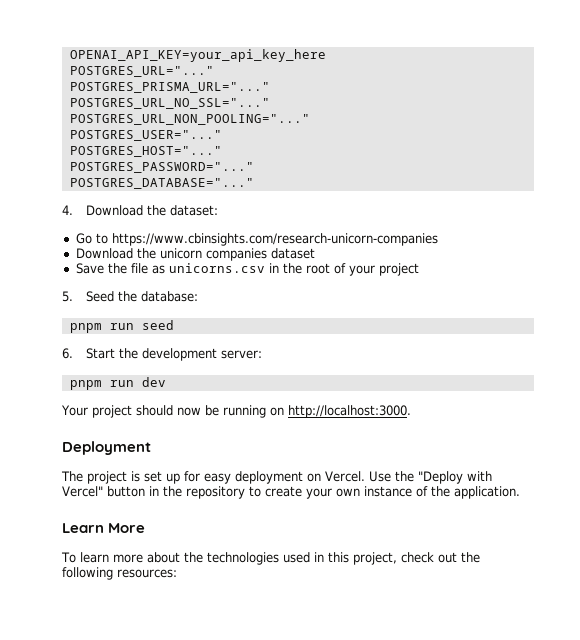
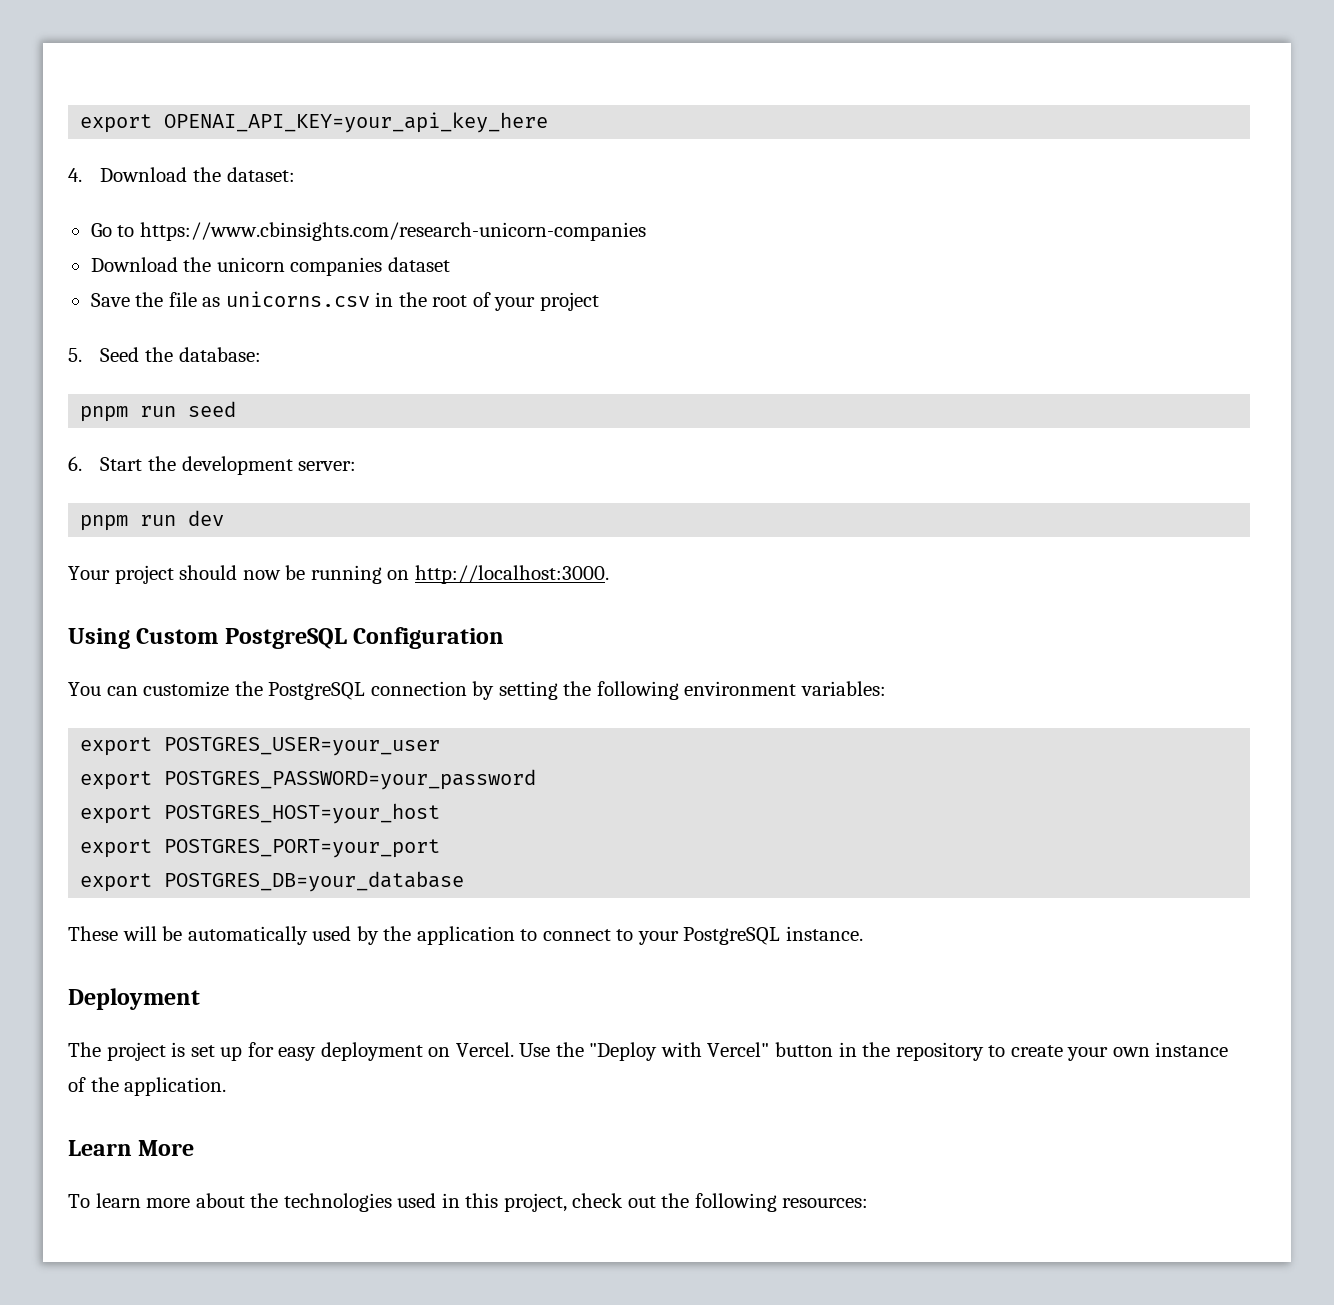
- OPENAI_API_KEY=your_api_key_here
+ export OPENAI_API_KEY=your_api_key_here
- POSTGRES_URL="..."
- POSTGRES_PRISMA_URL="..."
- POSTGRES_URL_NO_SSL="..."
- POSTGRES_URL_NON_POOLING="..."
- POSTGRES_USER="..."
- POSTGRES_HOST="..."
- POSTGRES_PASSWORD="..."
- POSTGRES_DATABASE="..."
+ Using Custom PostgreSQL Configuration
+ You can customize the PostgreSQL connection by setting the following environment variables:
+ export POSTGRES_USER=your_user
+ export POSTGRES_PASSWORD=your_password
+ export POSTGRES_HOST=your_host
+ export POSTGRES_PORT=your_port
+ export POSTGRES_DB=your_database
+ These will be automatically used by the application to connect to your PostgreSQL instance.

